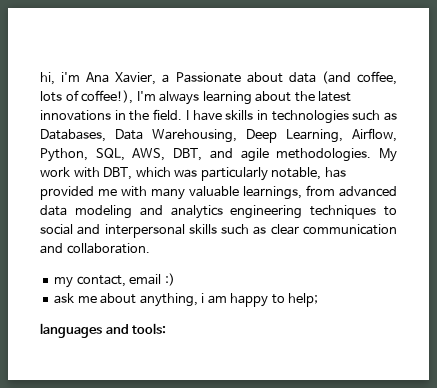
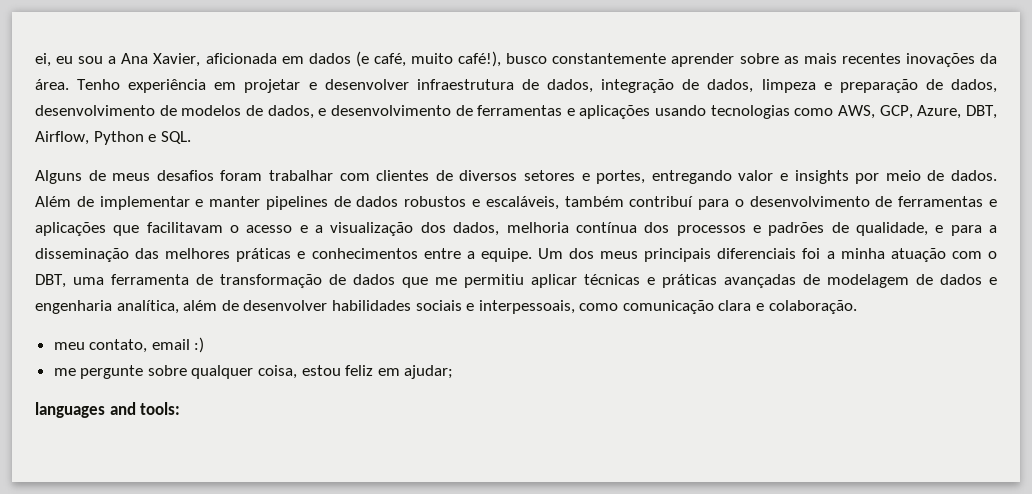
- hi, i'm Ana Xavier, a Passionate about data (and coffee, lots of coffee!), I'm always learning about the latest innovations in the field. I have skills in technologies such as Databases, Data Warehousing, Deep Learning, Airflow, Python, SQL, AWS, DBT, and agile methodologies. My work with DBT, which was particularly notable, has provided me with many valuable learnings, from advanced data modeling and analytics engineering techniques to social and interpersonal skills such as clear communication and collaboration.
- my contact, email :)
- ask me about anything, i am happy to help;
+ ei, eu sou a Ana Xavier, aficionada em dados (e café, muito café!), busco constantemente aprender sobre as mais recentes inovações da área. Tenho experiência em projetar e desenvolver infraestrutura de dados, integração de dados, limpeza e preparação de dados, desenvolvimento de modelos de dados, e desenvolvimento de ferramentas e aplicações usando tecnologias como AWS, GCP, Azure, DBT, Airflow, Python e SQL.
+ Alguns de meus desafios foram trabalhar com clientes de diversos setores e portes, entregando valor e insights por meio de dados. Além de implementar e manter pipelines de dados robustos e escaláveis, também contribuí para o desenvolvimento de ferramentas e aplicações que facilitavam o acesso e a visualização dos dados, melhoria contínua dos processos e padrões de qualidade, e para a disseminação das melhores práticas e conhecimentos entre a equipe. Um dos meus principais diferenciais foi a minha atuação com o DBT, uma ferramenta de transformação de dados que me permitiu aplicar técnicas e práticas avançadas de modelagem de dados e engenharia analítica, além de desenvolver habilidades sociais e interpessoais, como comunicação clara e colaboração.
+ meu contato, email :)
+ me pergunte sobre qualquer coisa, estou feliz em ajudar;

